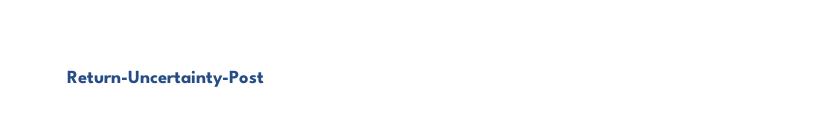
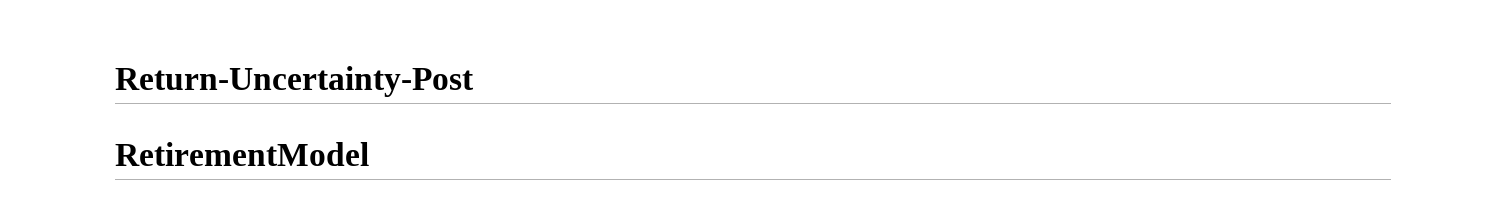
+ RetirementModel

